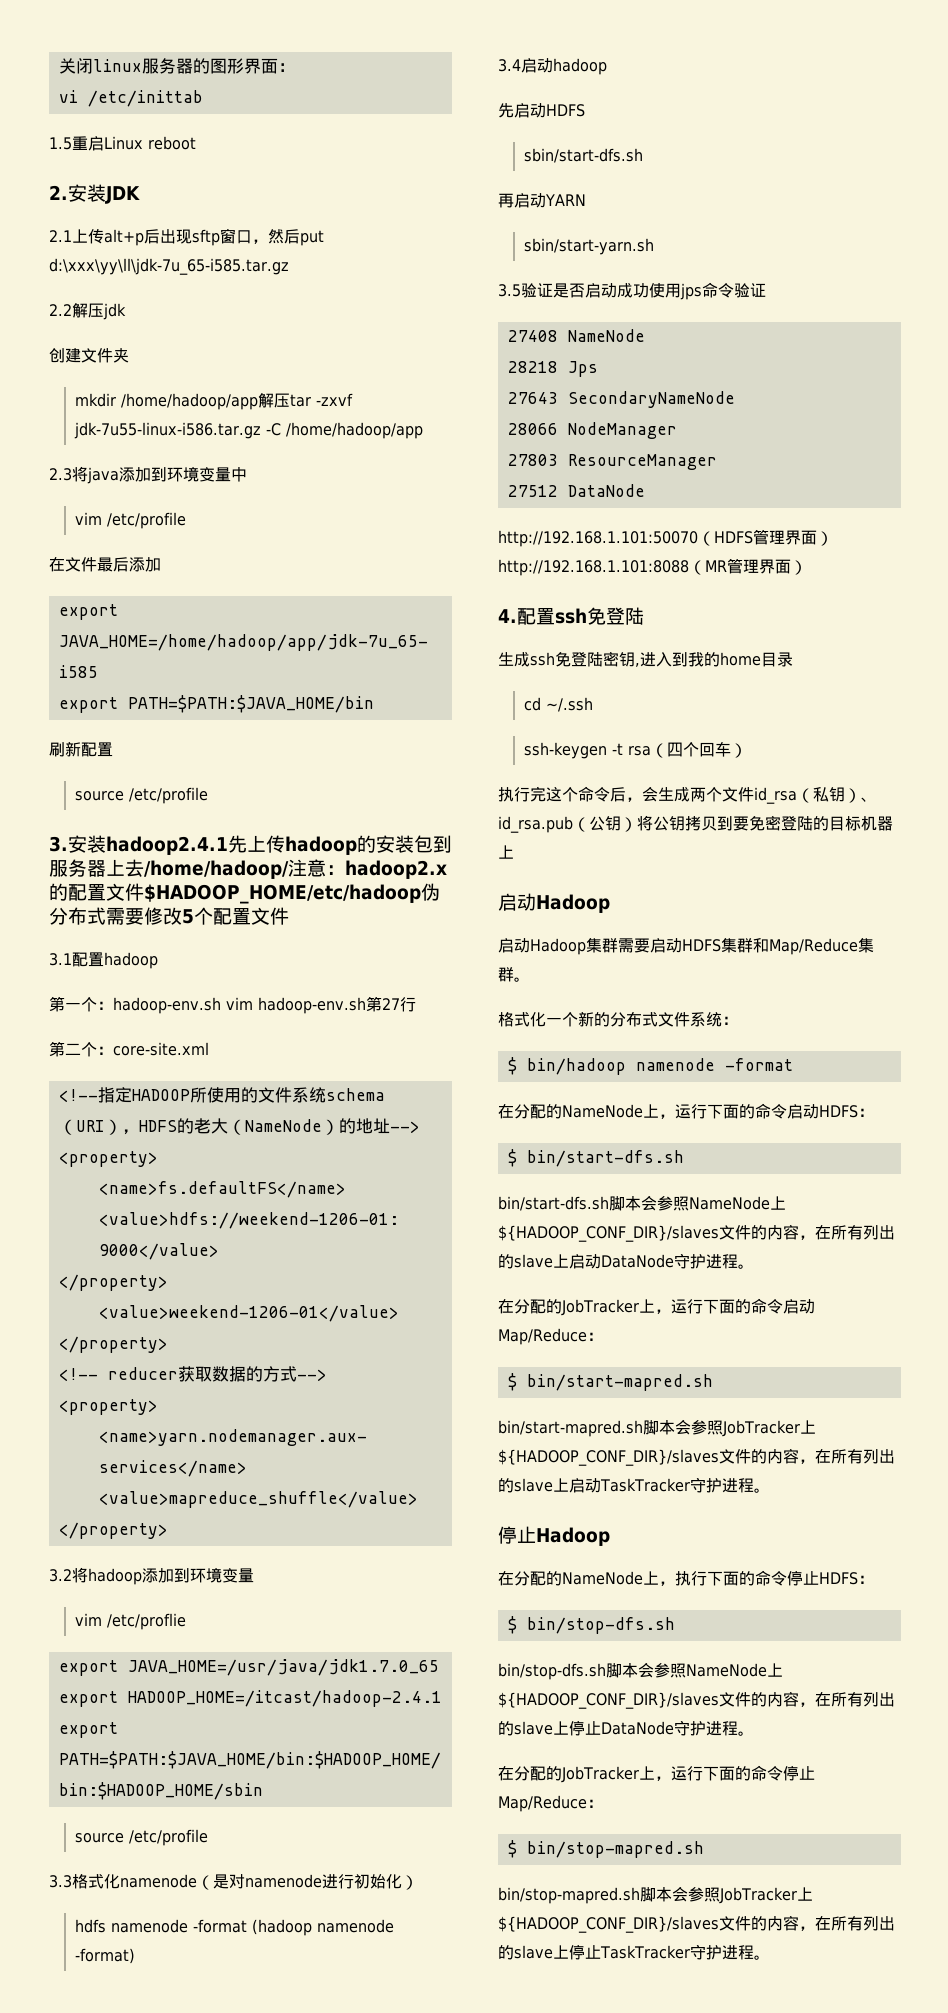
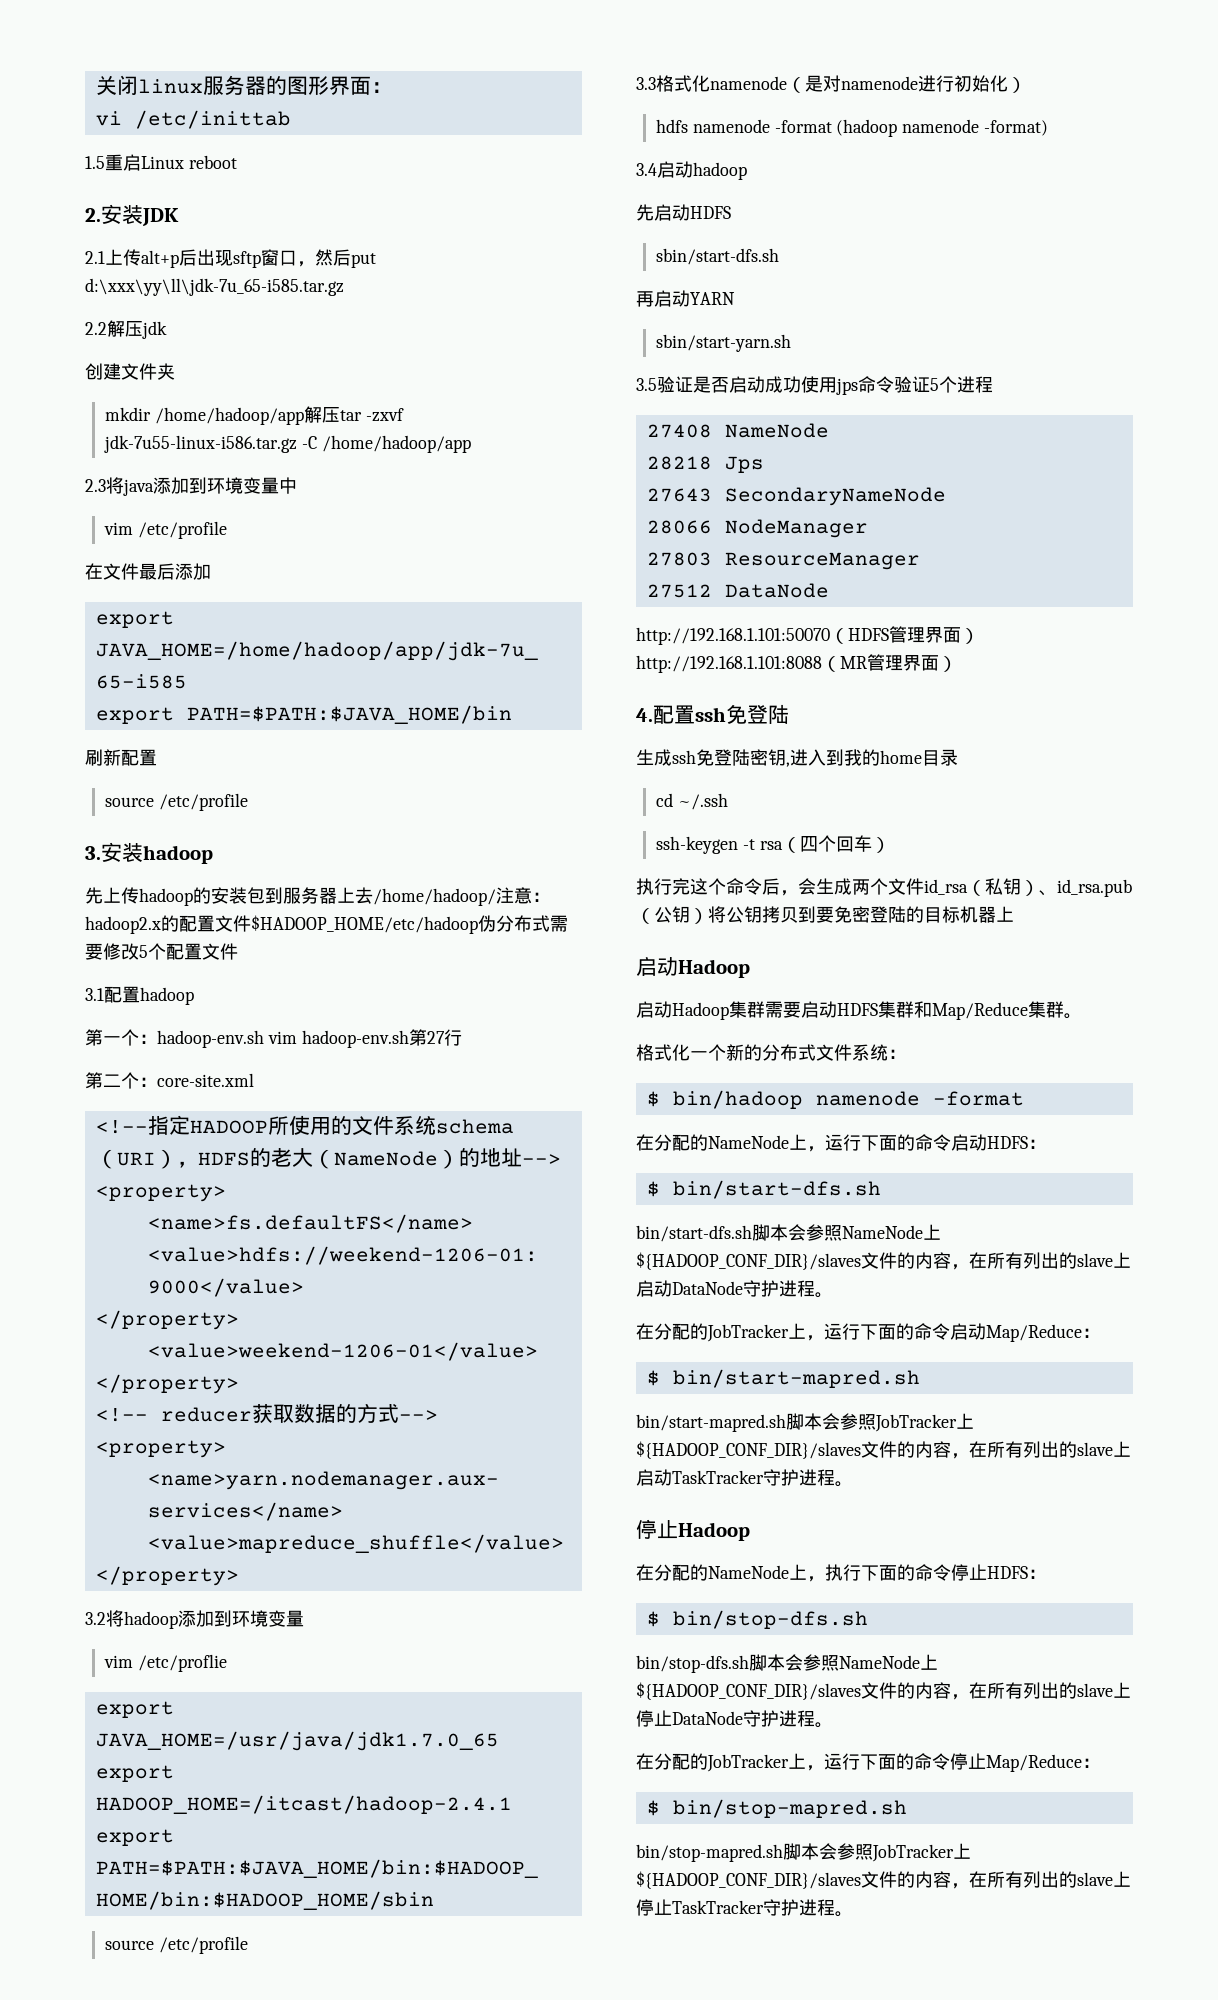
- 3.安装hadoop2.4.1先上传hadoop的安装包到服务器上去/home/hadoop/注意：hadoop2.x的配置文件$HADOOP_HOME/etc/hadoop伪分布式需要修改5个配置文件
+ 3.安装hadoop
+ 先上传hadoop的安装包到服务器上去/home/hadoop/注意：hadoop2.x的配置文件$HADOOP_HOME/etc/hadoop伪分布式需要修改5个配置文件
- 3.5验证是否启动成功使用jps命令验证
+ 3.5验证是否启动成功使用jps命令验证5个进程

